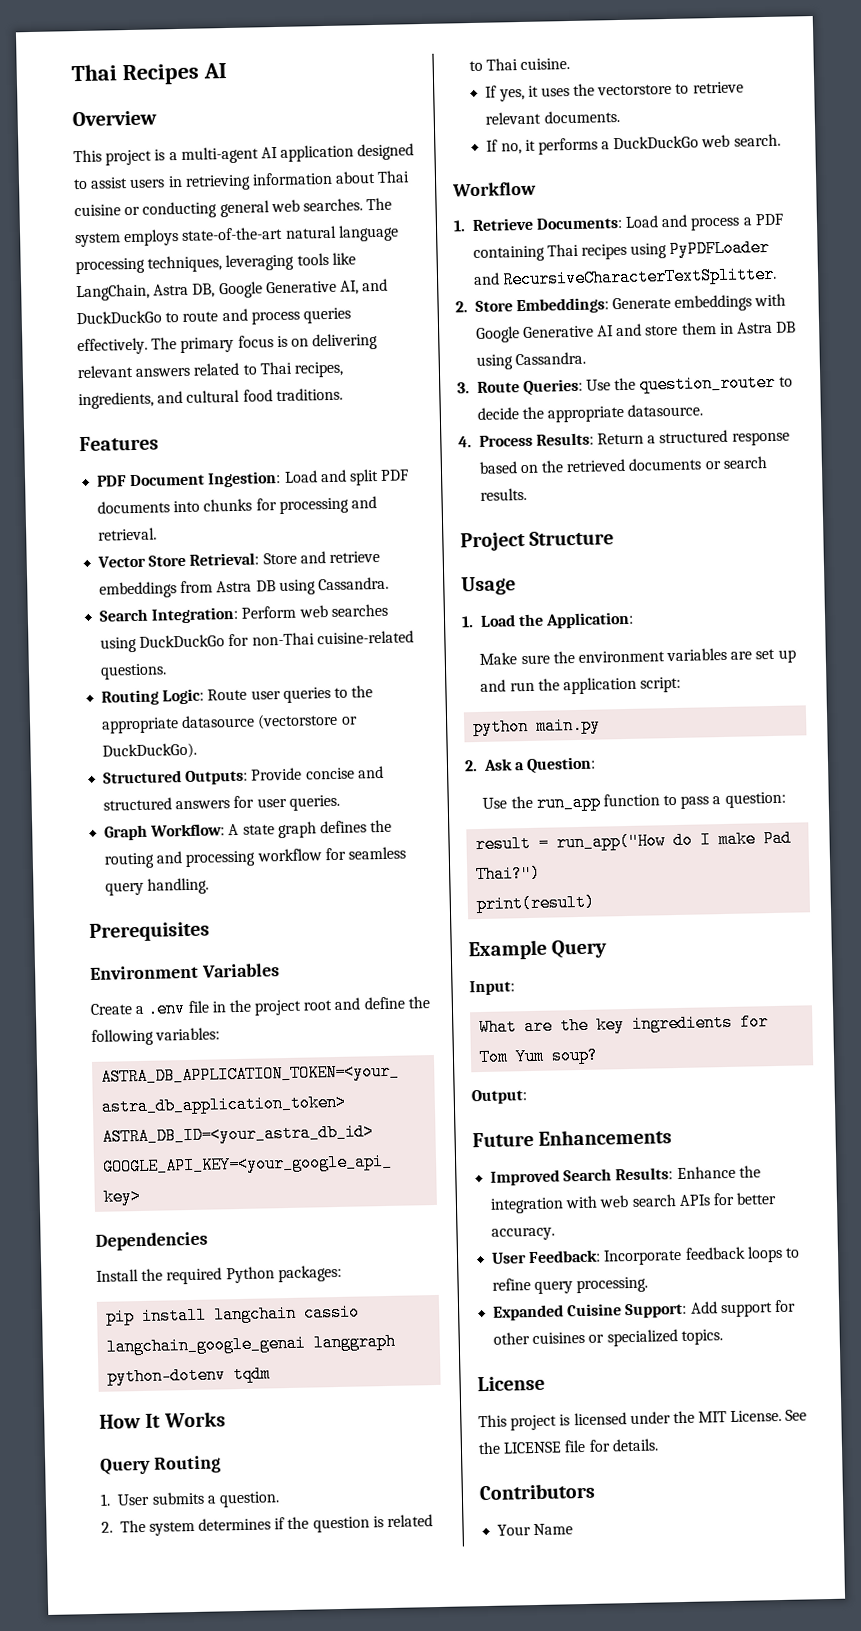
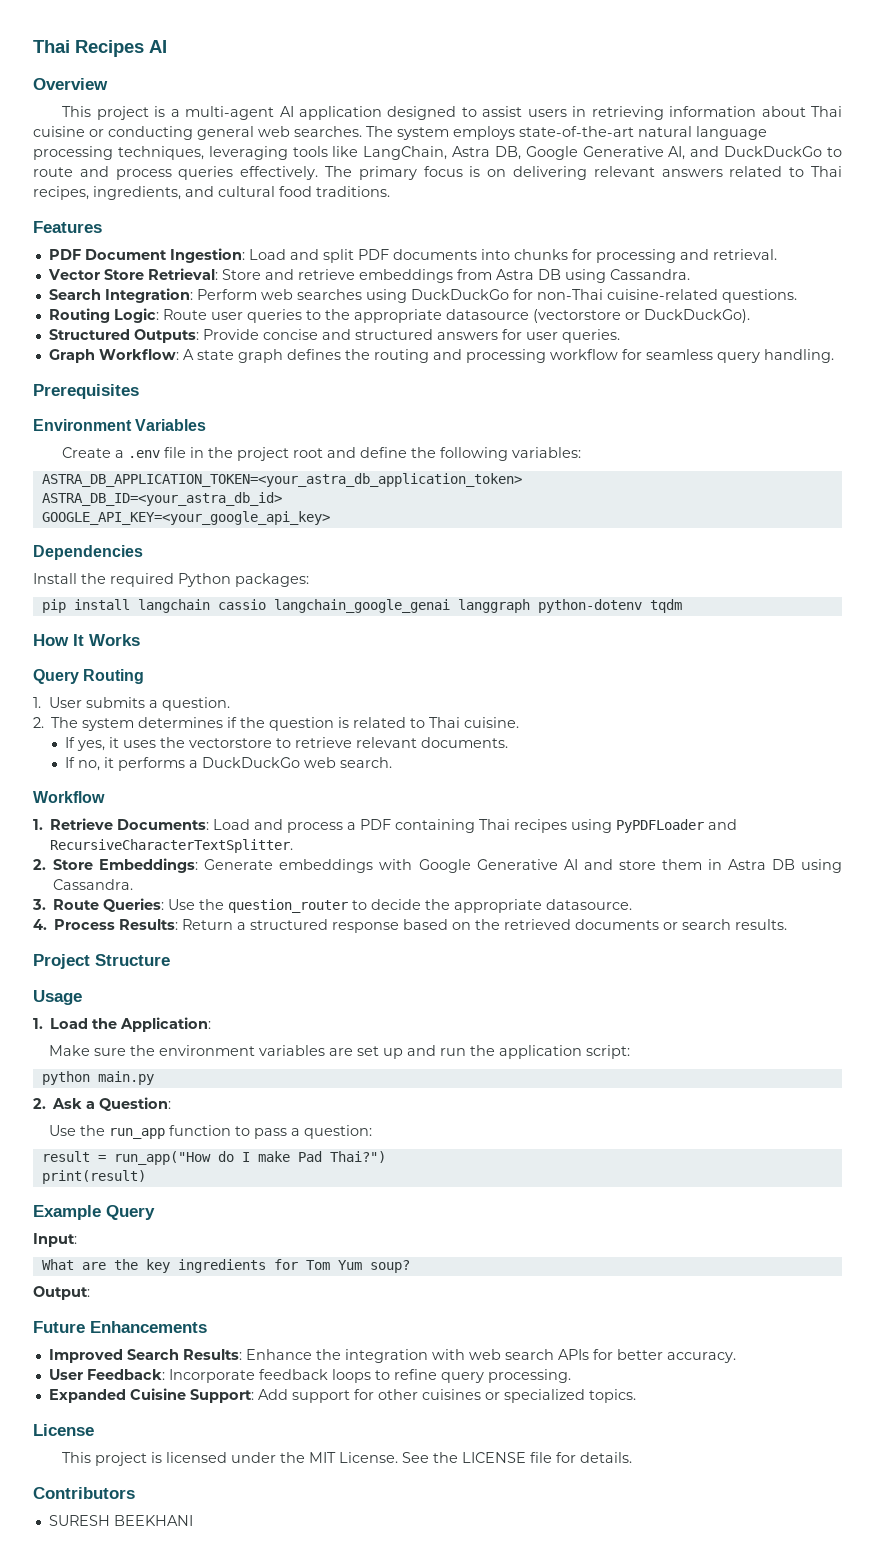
- Your Name
+ SURESH BEEKHANI

